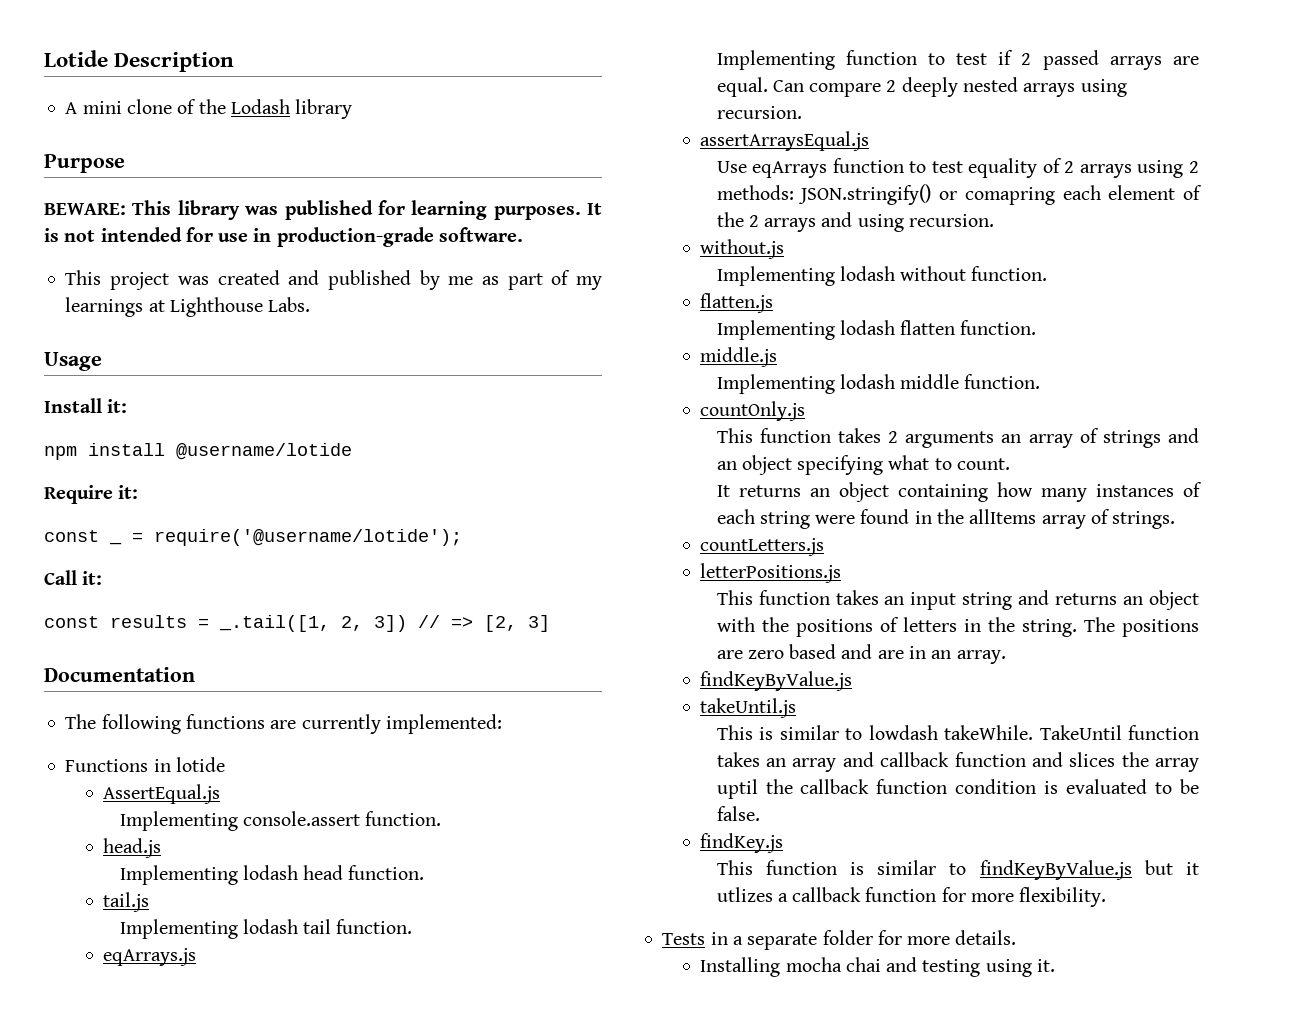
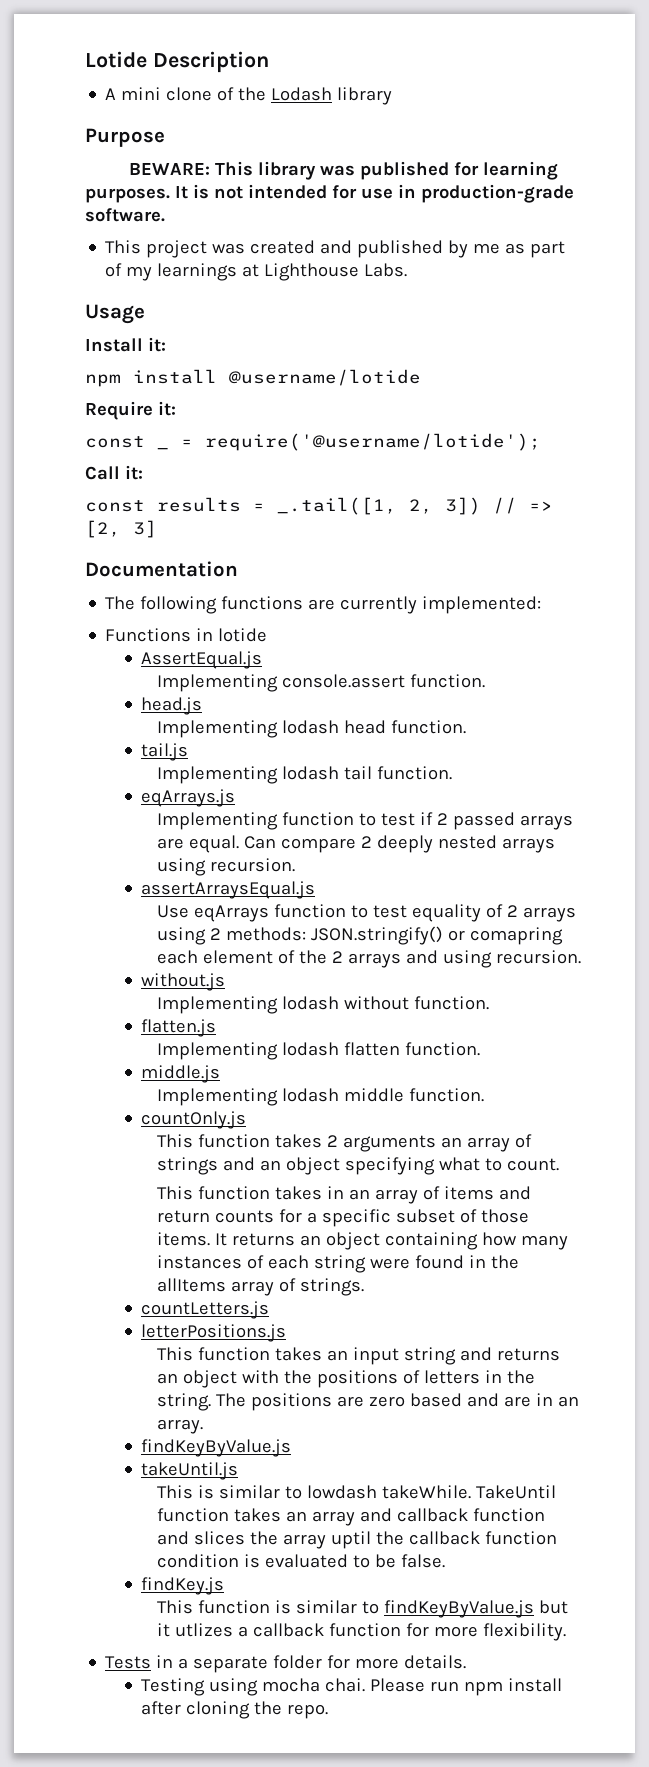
+ This function takes in an array of items and return counts for a specific subset of those items.
- Installing mocha chai and testing using it.
+ Testing using mocha chai. Please run npm install after cloning the repo.

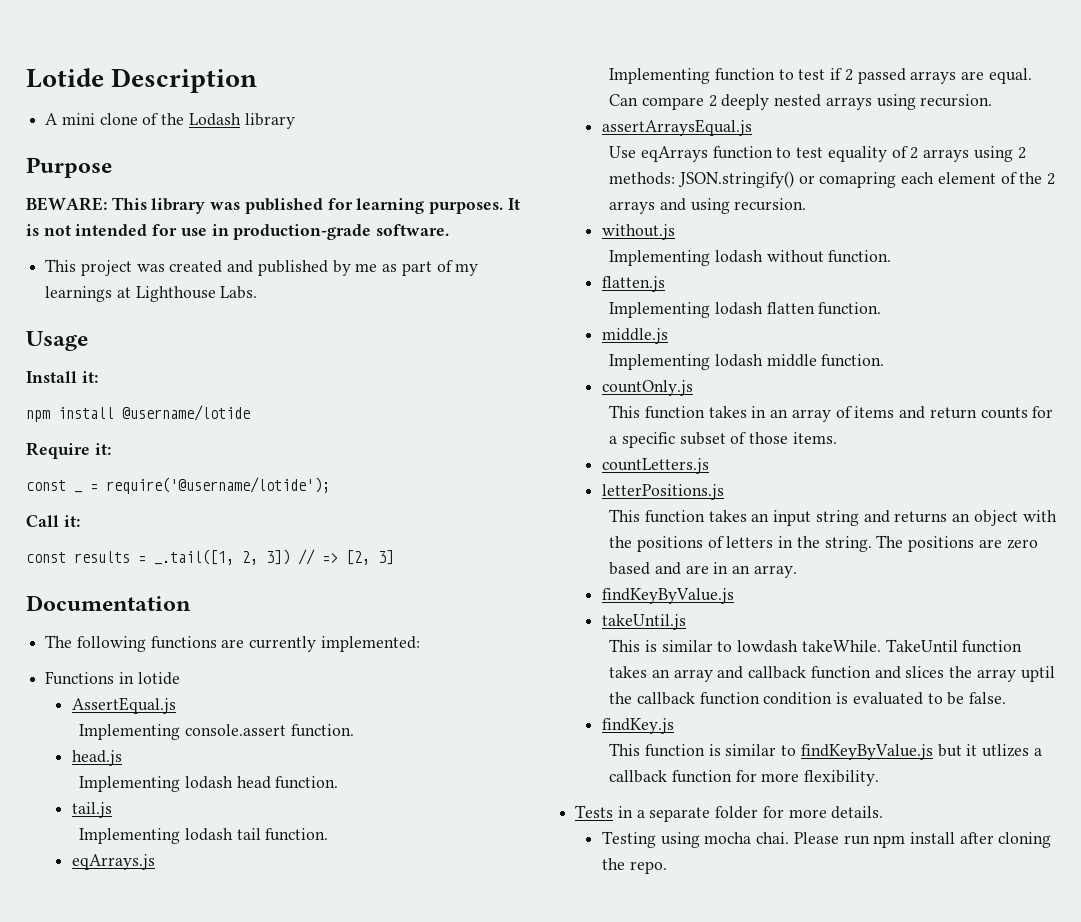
- This function takes 2 arguments an array of strings and an object specifying what to count.
- It returns an object containing how many instances of each string were found in the allItems array of strings.

